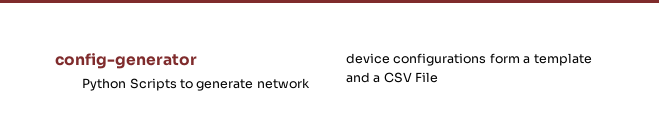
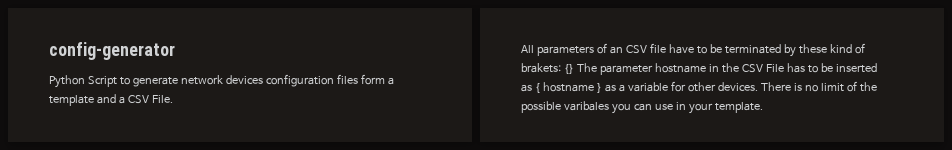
- Python Scripts to generate network device configurations form a template and a CSV File
+ Python Script to generate network devices configuration files form a template and a CSV File.
+ All parameters of an CSV file have to be terminated by these kind of brakets: {} The parameter hostname in the CSV File has to be inserted as { hostname } as a variable for other devices. There is no limit of the possible varibales you can use in your template.

